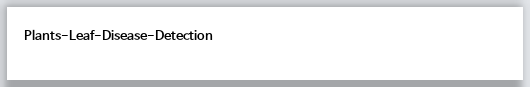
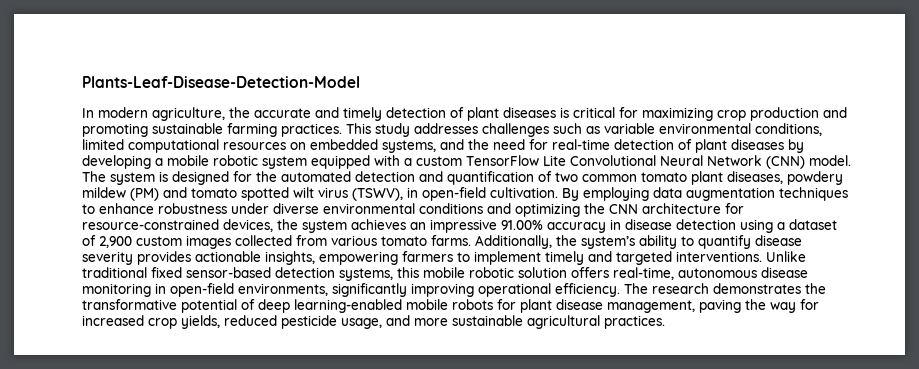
- Plants-Leaf-Disease-Detection
+ Plants-Leaf-Disease-Detection-Model
+ In modern agriculture, the accurate and timely detection of plant diseases is critical for maximizing crop production and promoting sustainable farming practices. This study addresses challenges such as variable environmental conditions, limited computational resources on embedded systems, and the need for real-time detection of plant diseases by developing a mobile robotic system equipped with a custom TensorFlow Lite Convolutional Neural Network (CNN) model. The system is designed for the automated detection and quantification of two common tomato plant diseases, powdery mildew (PM) and tomato spotted wilt virus (TSWV), in open-field cultivation. By employing data augmentation techniques to enhance robustness under diverse environmental conditions and optimizing the CNN architecture for resource-constrained devices, the system achieves an impressive 91.00% accuracy in disease detection using a dataset of 2,900 custom images collected from various tomato farms. Additionally, the system’s ability to quantify disease severity provides actionable insights, empowering farmers to implement timely and targeted interventions. Unlike traditional fixed sensor-based detection systems, this mobile robotic solution offers real-time, autonomous disease monitoring in open-field environments, significantly improving operational efficiency. The research demonstrates the transformative potential of deep learning-enabled mobile robots for plant disease management, paving the way for increased crop yields, reduced pesticide usage, and more sustainable agricultural practices.

